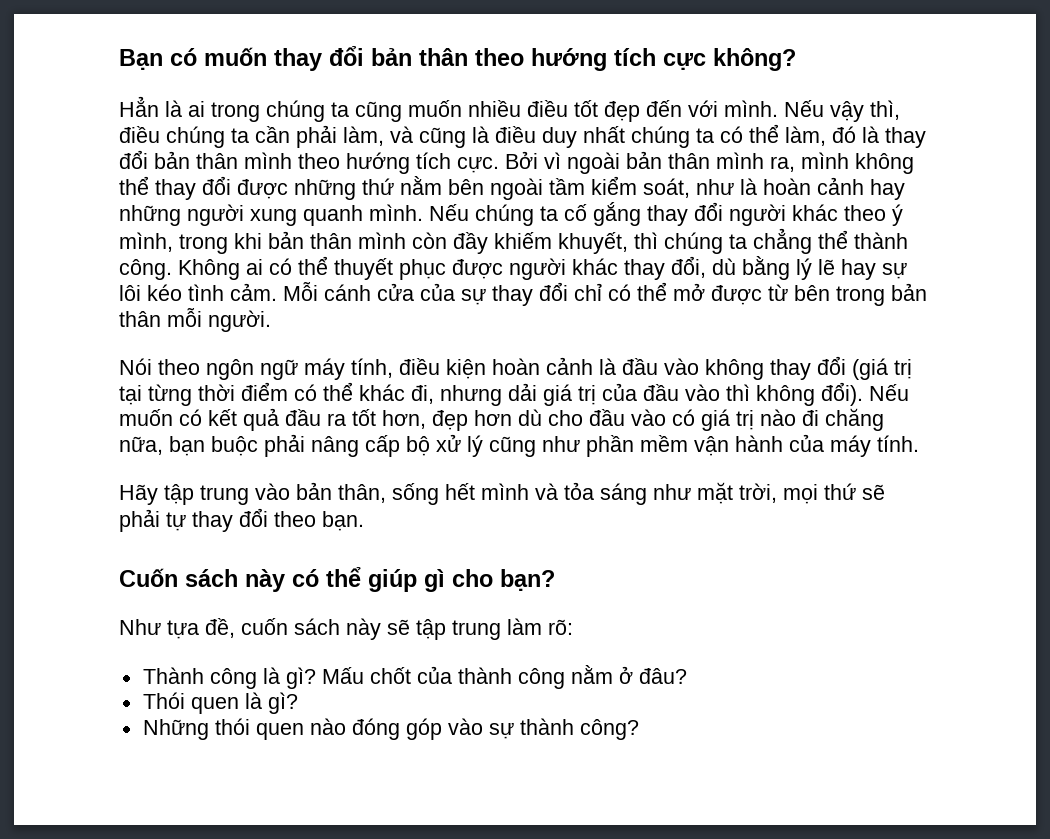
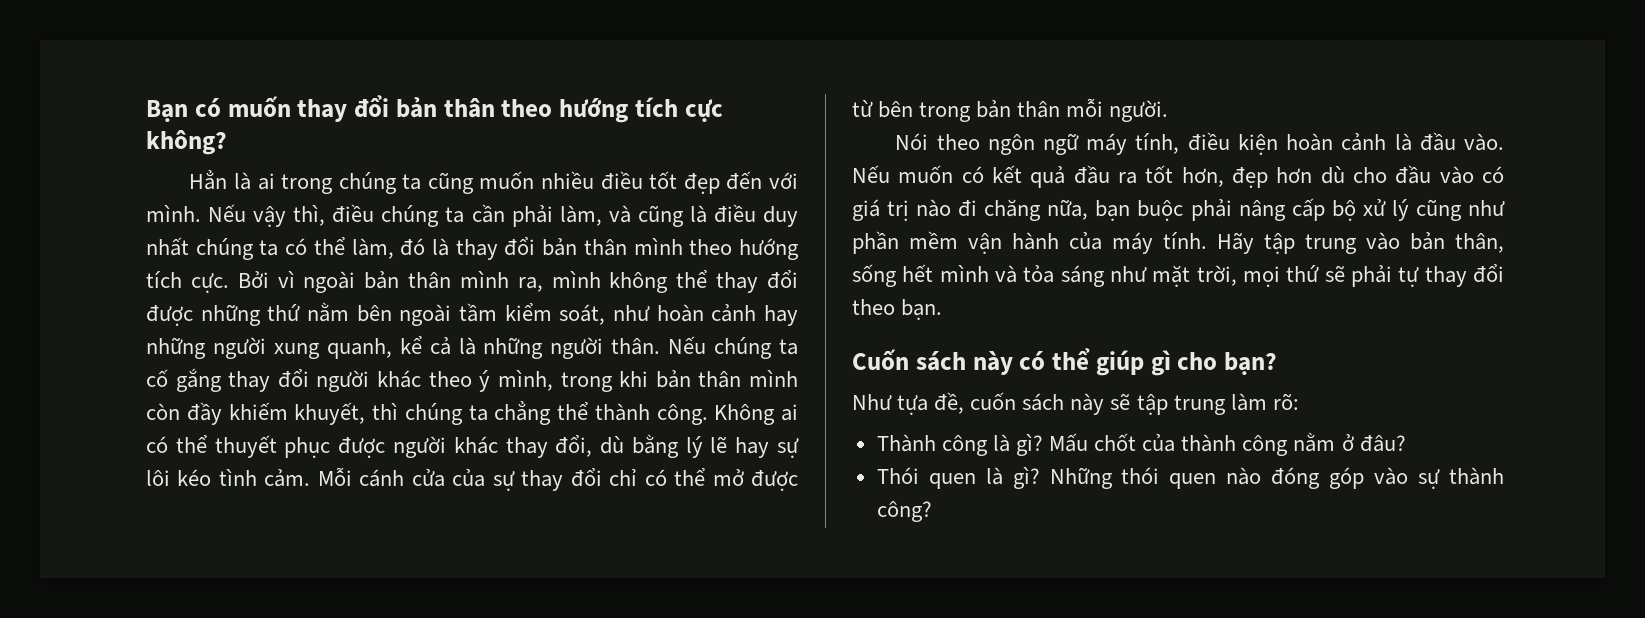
- Bởi vì ngoài bản thân mình ra, mình không thể thay đổi được những thứ nằm bên ngoài tầm kiểm soát, như là hoàn cảnh hay những người xung quanh mình.
+ Bởi vì ngoài bản thân mình ra, mình không thể thay đổi được những thứ nằm bên ngoài tầm kiểm soát, như hoàn cảnh hay những người xung quanh, kể cả là những người thân.
- Nói theo ngôn ngữ máy tính, điều kiện hoàn cảnh là đầu vào không thay đổi (giá trị tại từng thời điểm có thể khác đi, nhưng dải giá trị của đầu vào thì không đổi).
+ Nói theo ngôn ngữ máy tính, điều kiện hoàn cảnh là đầu vào.
- Nếu muốn có kết quả đầu ra tốt hơn, đẹp hơn dù cho đầu vào có giá trị nào đi chăng nữa, bạn buộc phải nâng cấp bộ xử lý cũng như phần mềm vận hành của máy tính.
- Hãy tập trung vào bản thân, sống hết mình và tỏa sáng như mặt trời, mọi thứ sẽ phải tự thay đổi theo bạn.
+ Nếu muốn có kết quả đầu ra tốt hơn, đẹp hơn dù cho đầu vào có giá trị nào đi chăng nữa, bạn buộc phải nâng cấp bộ xử lý cũng như phần mềm vận hành của máy tính. Hãy tập trung vào bản thân, sống hết mình và tỏa sáng như mặt trời, mọi thứ sẽ phải tự thay đổi theo bạn.
- Thói quen là gì?
- Những thói quen nào đóng góp vào sự thành công?
+ Thói quen là gì? Những thói quen nào đóng góp vào sự thành công?

